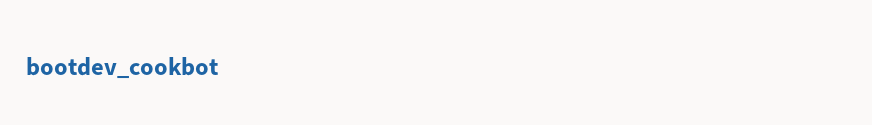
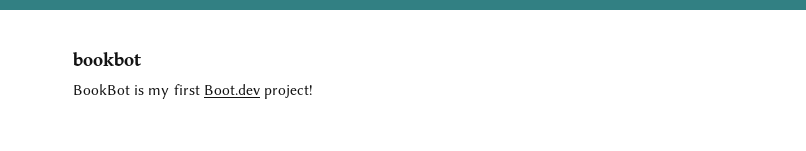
- bootdev_cookbot
+ bookbot
+ BookBot is my first Boot.dev project!

